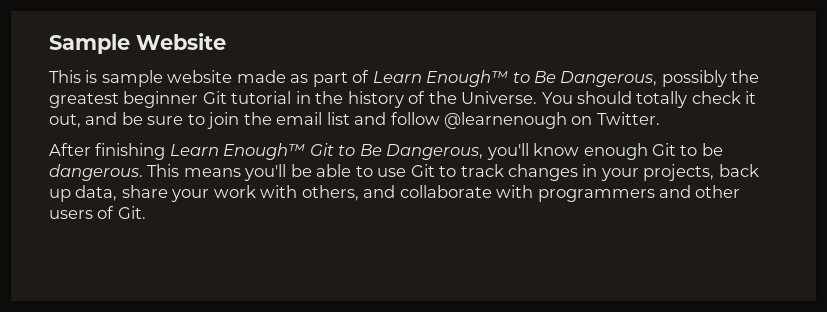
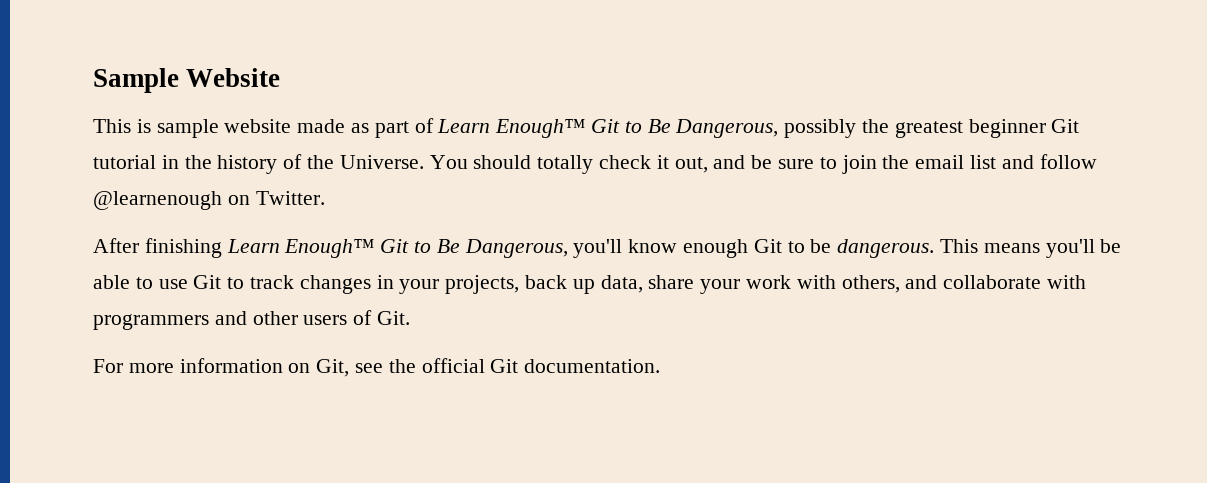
- This is sample website made as part of Learn Enough™ to Be Dangerous, possibly the greatest beginner Git tutorial in the history of the Universe.
+ This is sample website made as part of Learn Enough™ Git to Be Dangerous, possibly the greatest beginner Git tutorial in the history of the Universe.
+ For more information on Git, see the official Git documentation.

